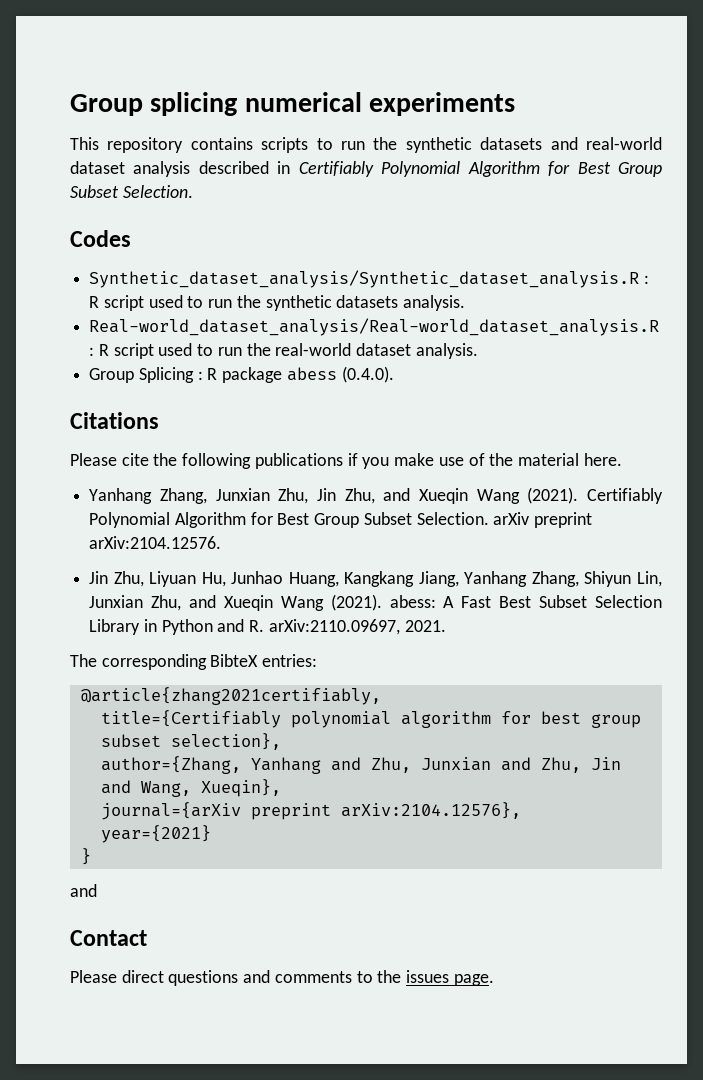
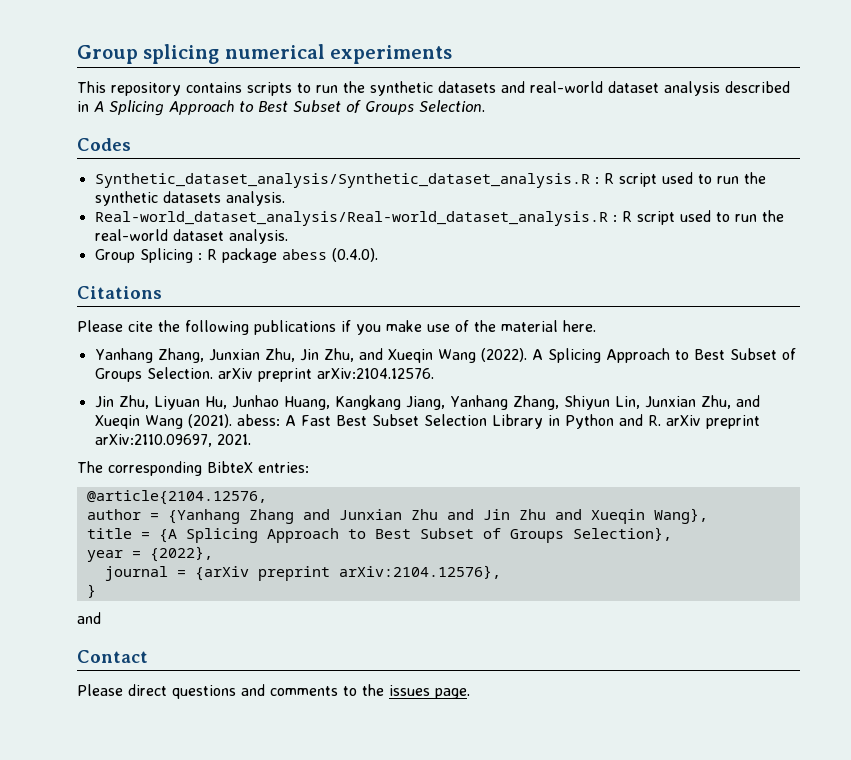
- This repository contains scripts to run the synthetic datasets and real-world dataset analysis described in Certifiably Polynomial Algorithm for Best Group Subset Selection.
+ This repository contains scripts to run the synthetic datasets and real-world dataset analysis described in A Splicing Approach to Best Subset of Groups Selection.
- Yanhang Zhang, Junxian Zhu, Jin Zhu, and Xueqin Wang (2021). Certifiably Polynomial Algorithm for Best Group Subset Selection. arXiv preprint arXiv:2104.12576.
+ Yanhang Zhang, Junxian Zhu, Jin Zhu, and Xueqin Wang (2022). A Splicing Approach to Best Subset of Groups Selection. arXiv preprint arXiv:2104.12576.
- Jin Zhu, Liyuan Hu, Junhao Huang, Kangkang Jiang, Yanhang Zhang, Shiyun Lin, Junxian Zhu, and Xueqin Wang (2021). abess: A Fast Best Subset Selection Library in Python and R. arXiv:2110.09697, 2021.
+ Jin Zhu, Liyuan Hu, Junhao Huang, Kangkang Jiang, Yanhang Zhang, Shiyun Lin, Junxian Zhu, and Xueqin Wang (2021). abess: A Fast Best Subset Selection Library in Python and R. arXiv preprint arXiv:2110.09697, 2021.
- @article{zhang2021certifiably,
- title={Certifiably polynomial algorithm for best group subset selection},
- author={Zhang, Yanhang and Zhu, Junxian and Zhu, Jin and Wang, Xueqin},
- journal={arXiv preprint arXiv:2104.12576},
+ @article{2104.12576,
+ author = {Yanhang Zhang and Junxian Zhu and Jin Zhu and Xueqin Wang},
+ title = {A Splicing Approach to Best Subset of Groups Selection},
+ year = {2022},
+ journal = {arXiv preprint arXiv:2104.12576},
- year={2021}

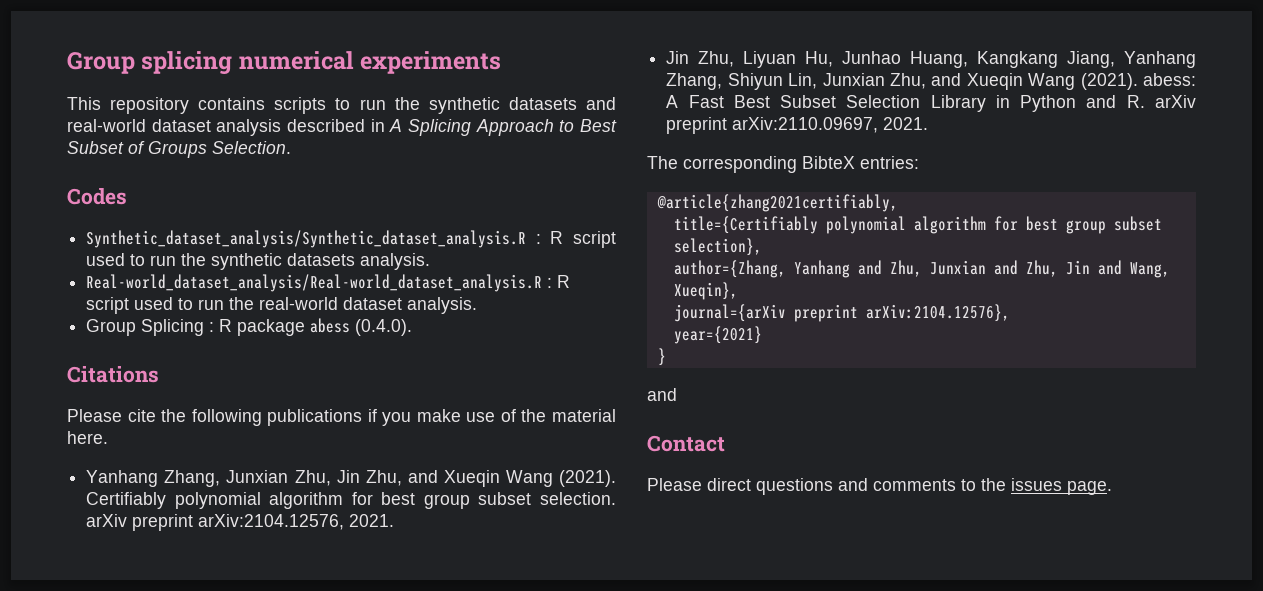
- Yanhang Zhang, Junxian Zhu, Jin Zhu, and Xueqin Wang (2022). A Splicing Approach to Best Subset of Groups Selection. arXiv preprint arXiv:2104.12576.
+ Yanhang Zhang, Junxian Zhu, Jin Zhu, and Xueqin Wang (2021). Certifiably polynomial algorithm for best group subset selection. arXiv preprint arXiv:2104.12576, 2021.
- @article{2104.12576,
- author = {Yanhang Zhang and Junxian Zhu and Jin Zhu and Xueqin Wang},
- title = {A Splicing Approach to Best Subset of Groups Selection},
- year = {2022},
- journal = {arXiv preprint arXiv:2104.12576},
+ @article{zhang2021certifiably,
+ title={Certifiably polynomial algorithm for best group subset selection},
+ author={Zhang, Yanhang and Zhu, Junxian and Zhu, Jin and Wang, Xueqin},
+ journal={arXiv preprint arXiv:2104.12576},
+ year={2021}

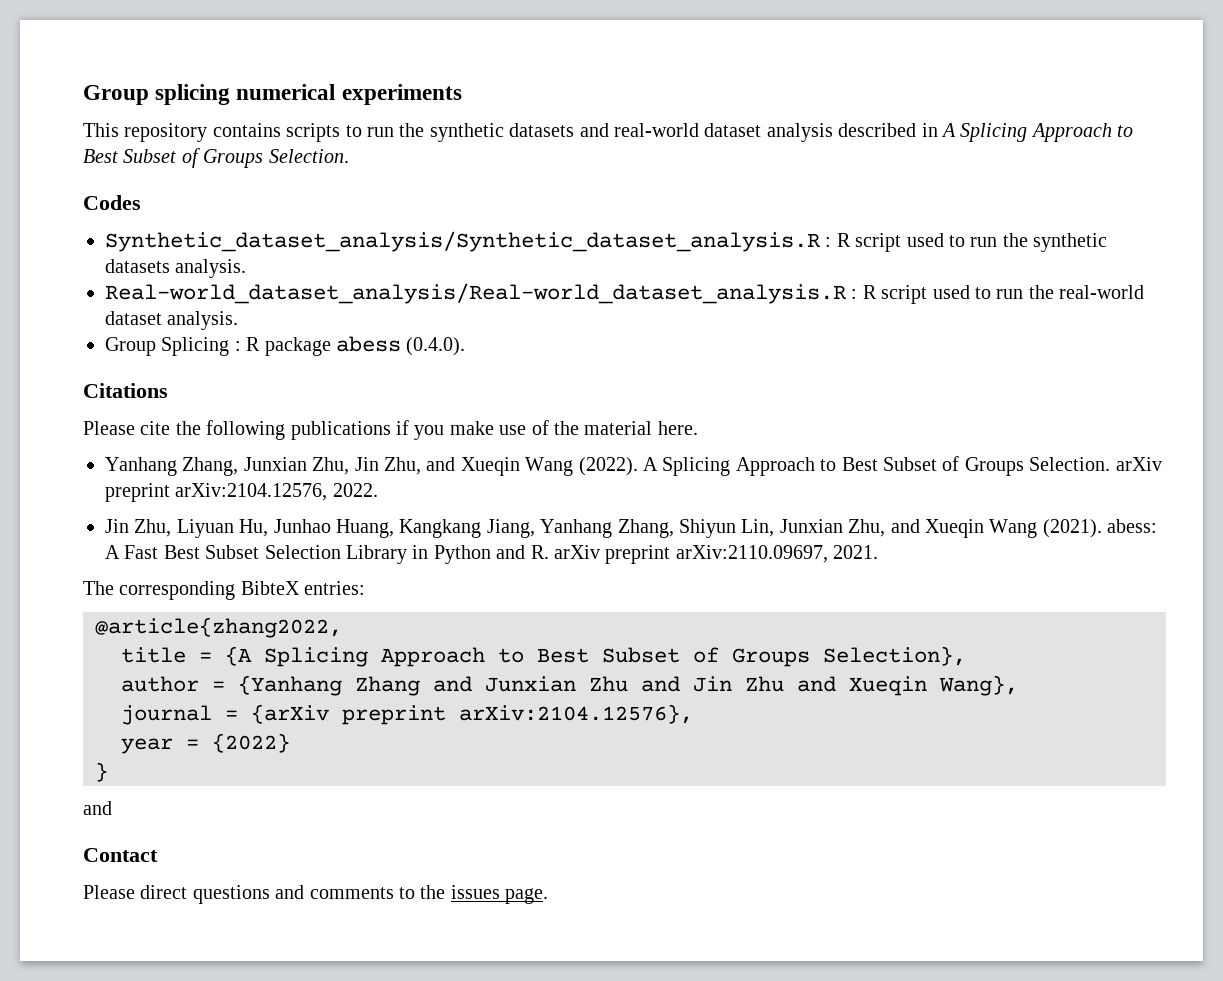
- Yanhang Zhang, Junxian Zhu, Jin Zhu, and Xueqin Wang (2021). Certifiably polynomial algorithm for best group subset selection. arXiv preprint arXiv:2104.12576, 2021.
+ Yanhang Zhang, Junxian Zhu, Jin Zhu, and Xueqin Wang (2022). A Splicing Approach to Best Subset of Groups Selection. arXiv preprint arXiv:2104.12576, 2022.
- @article{zhang2021certifiably,
- title={Certifiably polynomial algorithm for best group subset selection},
- author={Zhang, Yanhang and Zhu, Junxian and Zhu, Jin and Wang, Xueqin},
- journal={arXiv preprint arXiv:2104.12576},
+ @article{zhang2022,
+ title = {A Splicing Approach to Best Subset of Groups Selection},
+ author = {Yanhang Zhang and Junxian Zhu and Jin Zhu and Xueqin Wang},
+ journal = {arXiv preprint arXiv:2104.12576},
- year={2021}
+ year = {2022}

